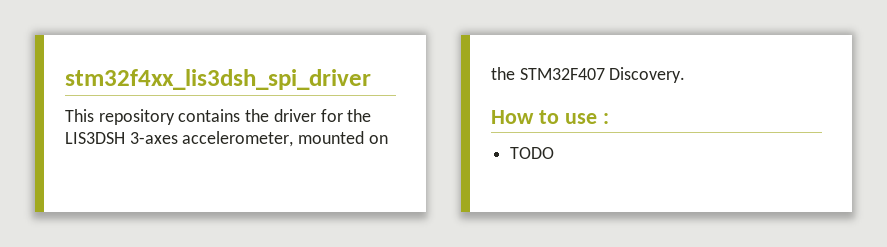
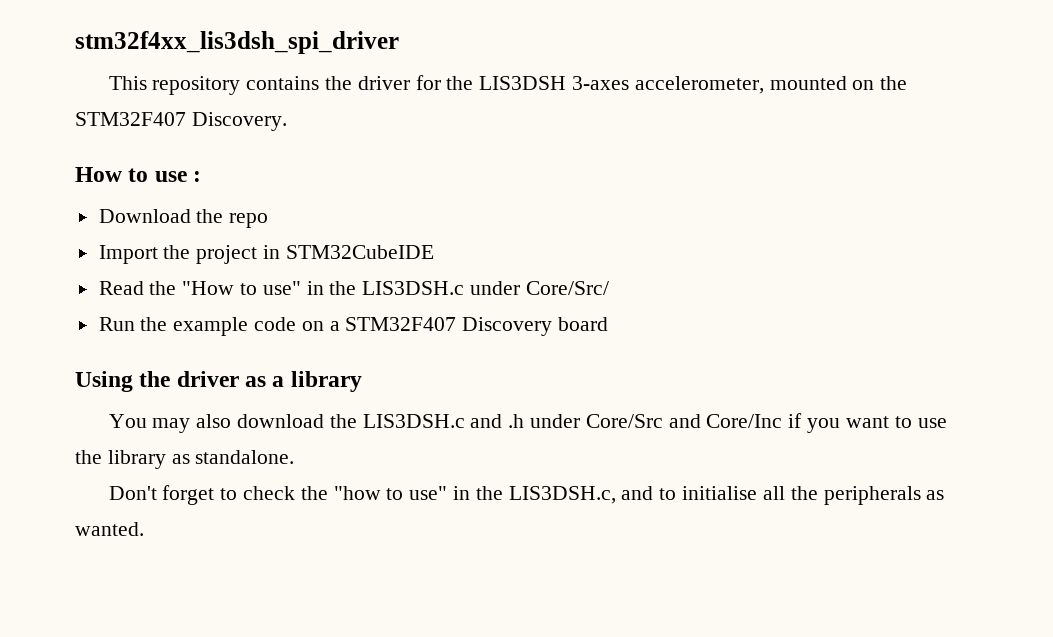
- TODO
+ Download the repo
+ Import the project in STM32CubeIDE
+ Read the "How to use" in the LIS3DSH.c under Core/Src/
+ Run the example code on a STM32F407 Discovery board
+ Using the driver as a library
+ You may also download the LIS3DSH.c and .h under Core/Src and Core/Inc if you want to use the library as standalone.
+ Don't forget to check the "how to use" in the LIS3DSH.c, and to initialise all the peripherals as wanted.

